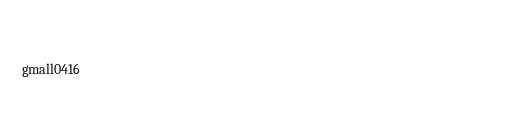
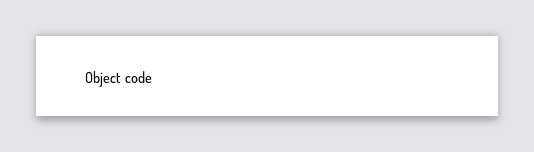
- gmall0416
+ Object code

